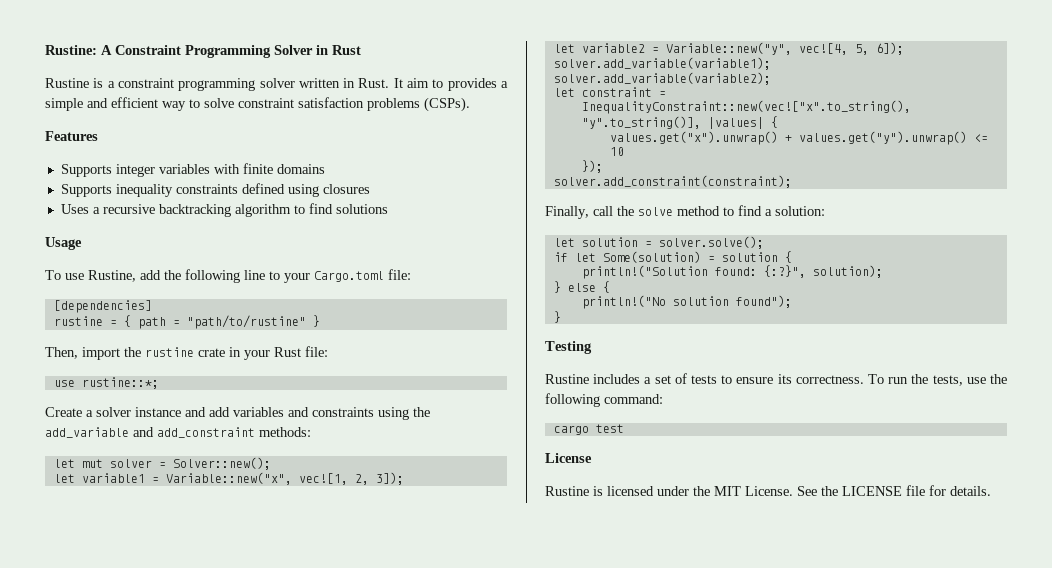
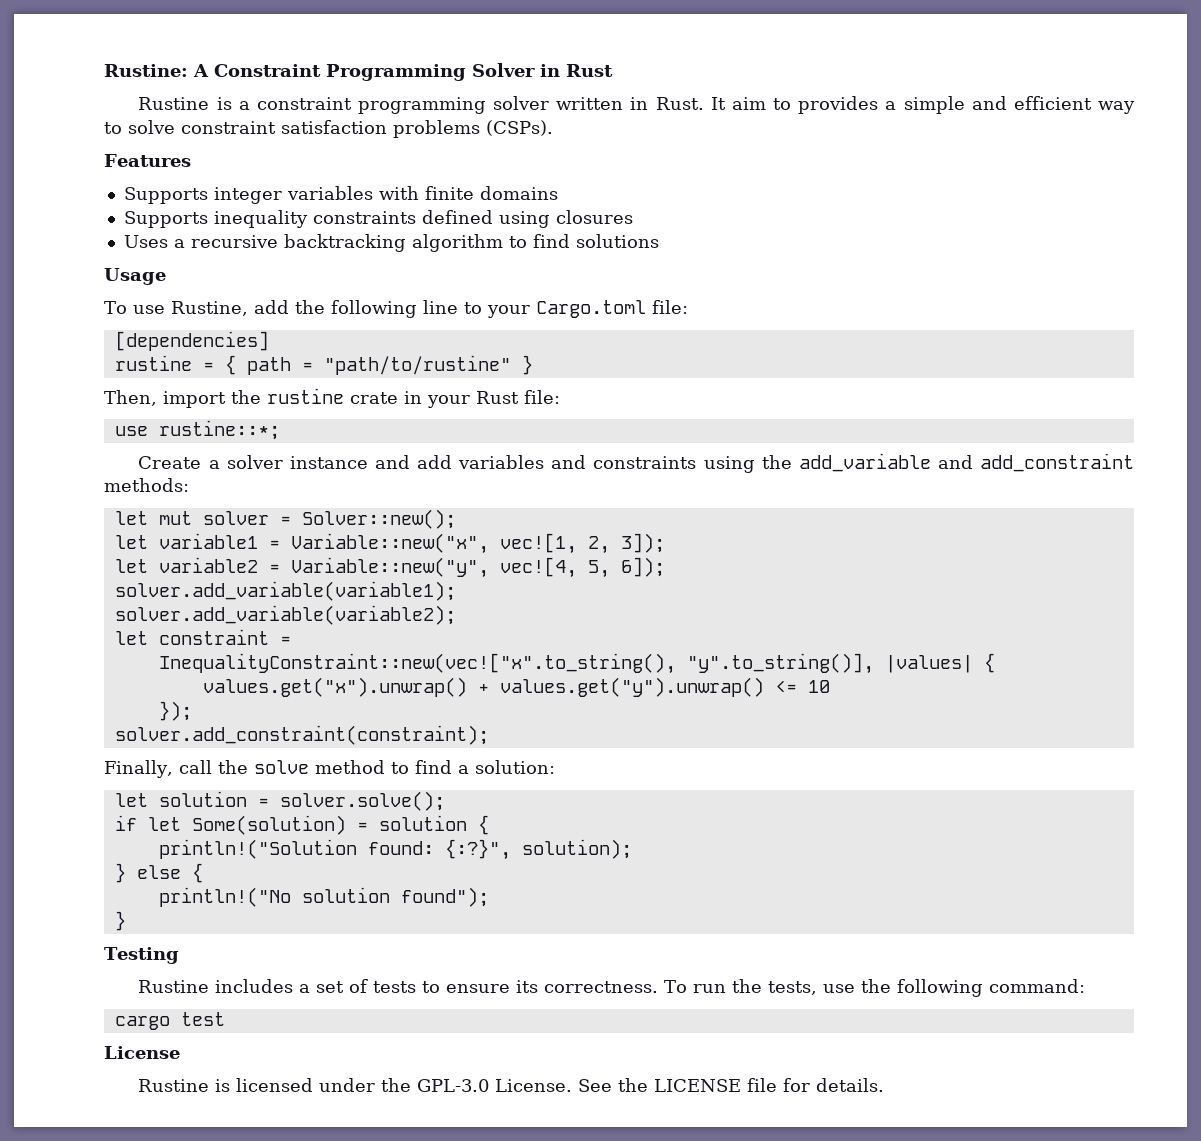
- Rustine is licensed under the MIT License.
+ Rustine is licensed under the GPL-3.0 License.

